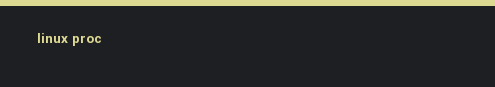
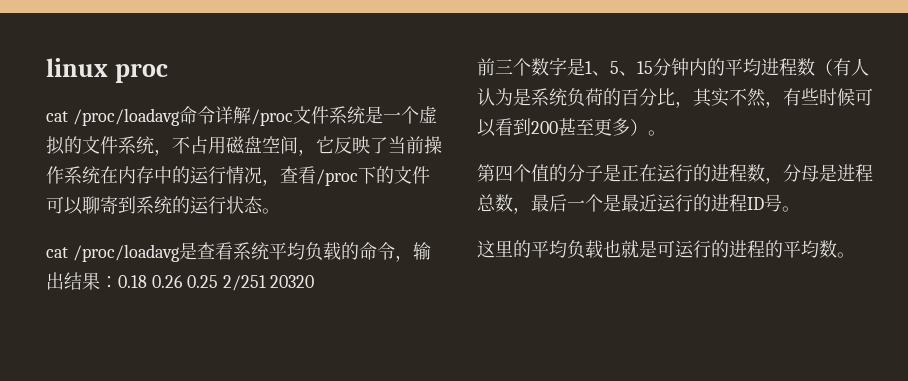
+ cat /proc/loadavg命令详解/proc文件系统是一个虚拟的文件系统，不占用磁盘空间，它反映了当前操作系统在内存中的运行情况，查看/proc下的文件可以聊寄到系统的运行状态。
+ cat /proc/loadavg是查看系统平均负载的命令，输出结果：0.18 0.26 0.25 2/251 20320
+ 前三个数字是1、5、15分钟内的平均进程数（有人认为是系统负荷的百分比，其实不然，有些时候可以看到200甚至更多）。
+ 第四个值的分子是正在运行的进程数，分母是进程总数，最后一个是最近运行的进程ID号。
+ 这里的平均负载也就是可运行的进程的平均数。

